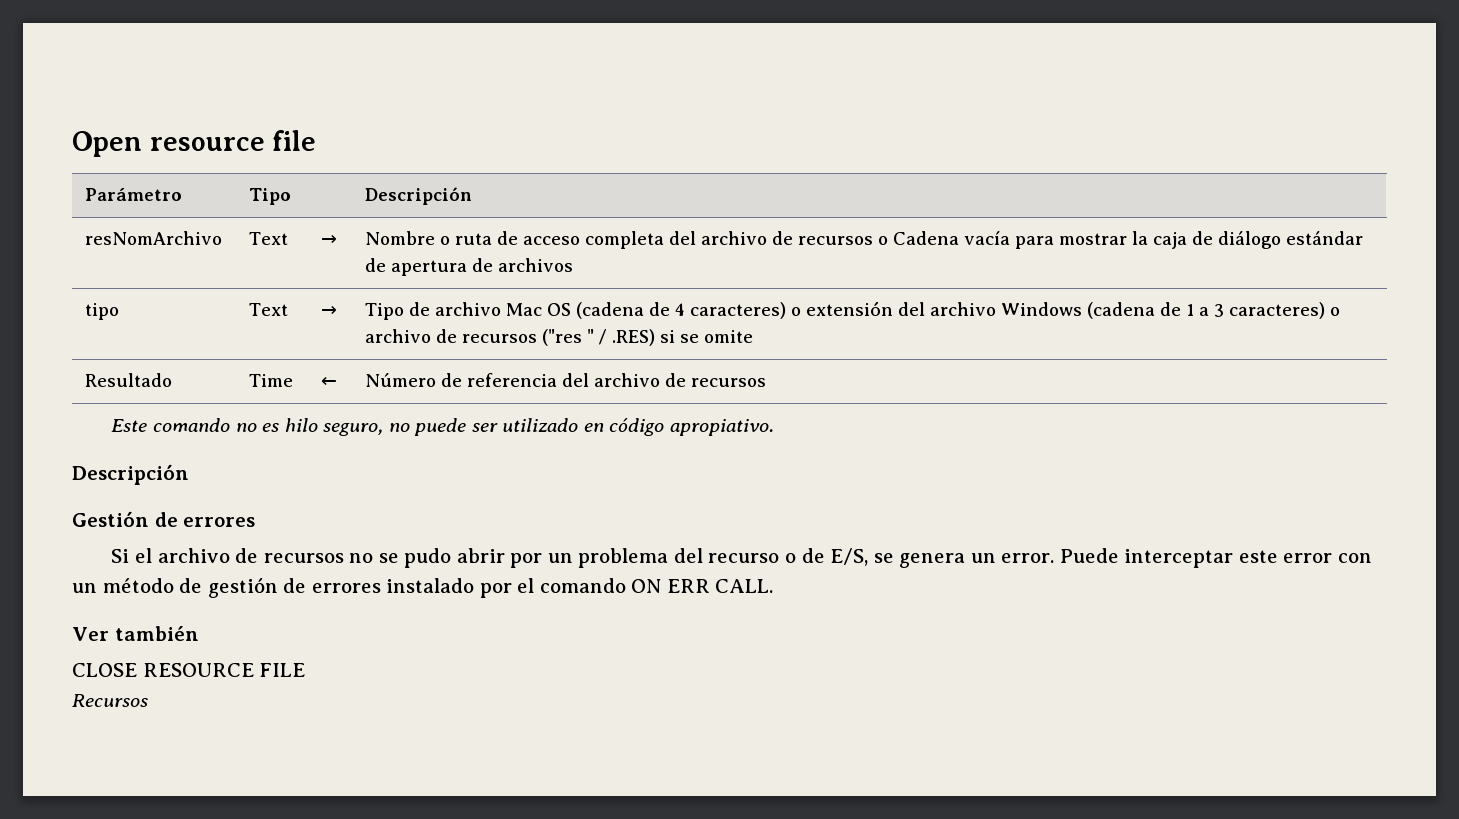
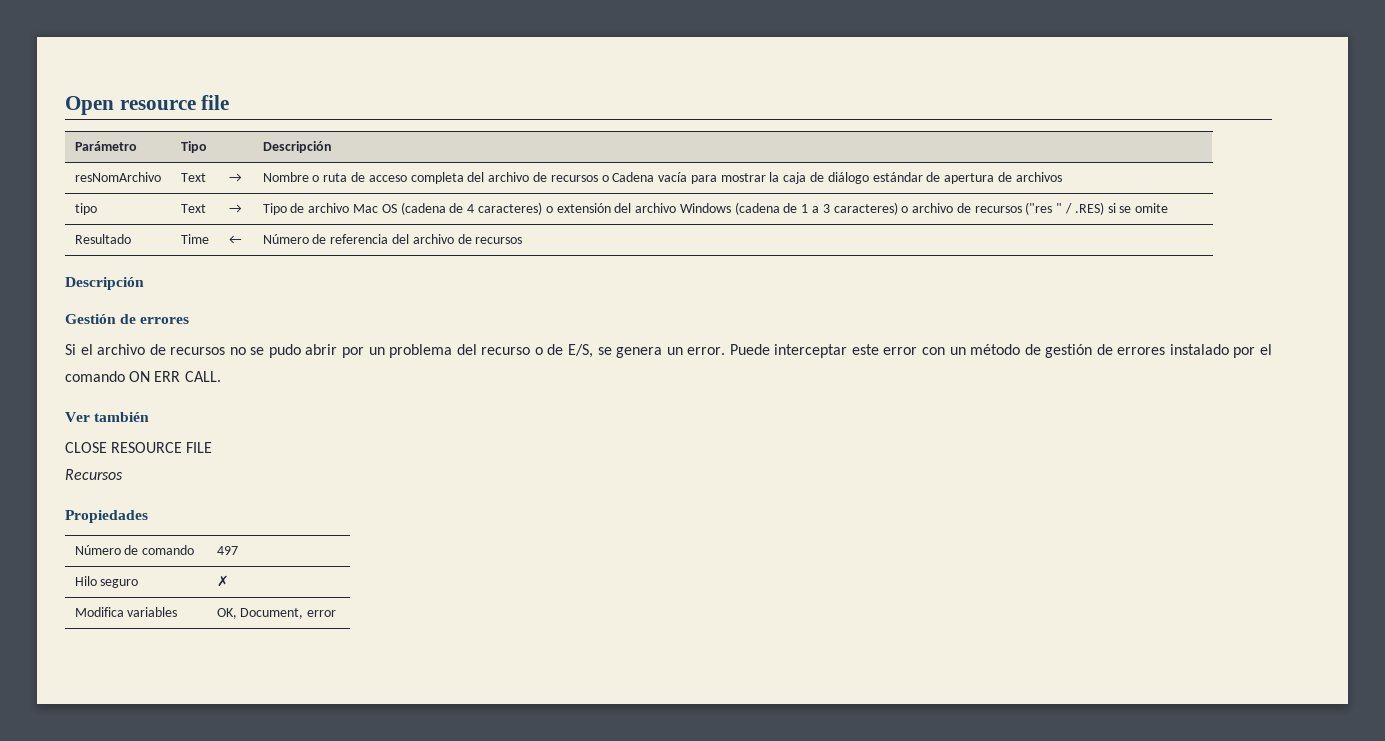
- Este comando no es hilo seguro, no puede ser utilizado en código apropiativo.
+ Propiedades
+ Número de comando | 497
+ Hilo seguro | ✗
+ Modifica variables | OK, Document, error

